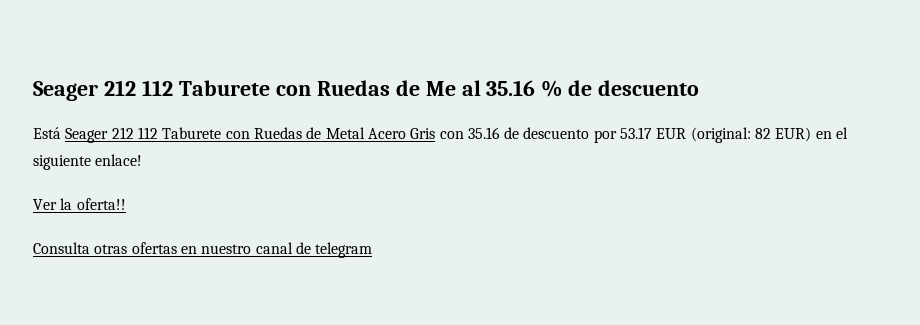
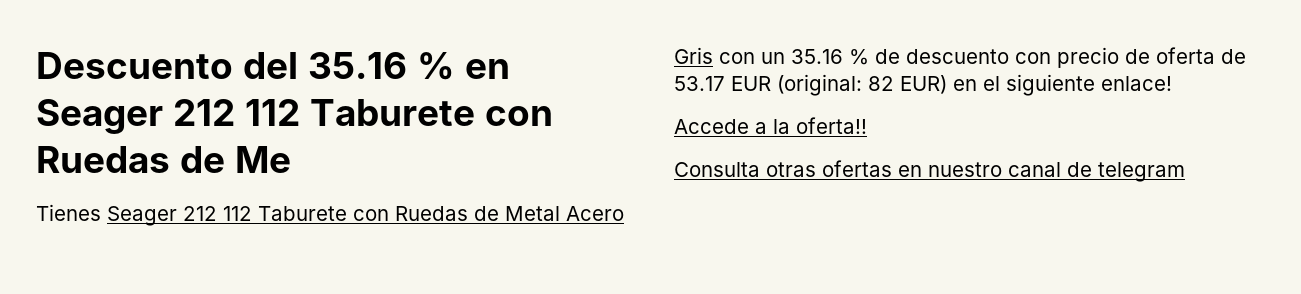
- Seager 212 112 Taburete con Ruedas de Me al 35.16 % de descuento
- Está Seager 212 112 Taburete con Ruedas de Metal Acero Gris con 35.16 de descuento por 53.17 EUR (original: 82 EUR) en el siguiente enlace!
+ Descuento del 35.16 % en Seager 212 112 Taburete con Ruedas de Me
+ Tienes Seager 212 112 Taburete con Ruedas de Metal Acero Gris con un 35.16 % de descuento con precio de oferta de 53.17 EUR (original: 82 EUR) en el siguiente enlace!
- Ver la oferta!!
+ Accede a la oferta!!

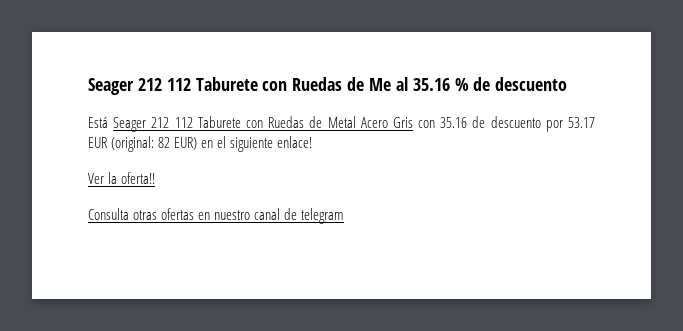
- Descuento del 35.16 % en Seager 212 112 Taburete con Ruedas de Me
- Tienes Seager 212 112 Taburete con Ruedas de Metal Acero Gris con un 35.16 % de descuento con precio de oferta de 53.17 EUR (original: 82 EUR) en el siguiente enlace!
+ Seager 212 112 Taburete con Ruedas de Me al 35.16 % de descuento
+ Está Seager 212 112 Taburete con Ruedas de Metal Acero Gris con 35.16 de descuento por 53.17 EUR (original: 82 EUR) en el siguiente enlace!
- Accede a la oferta!!
+ Ver la oferta!!

